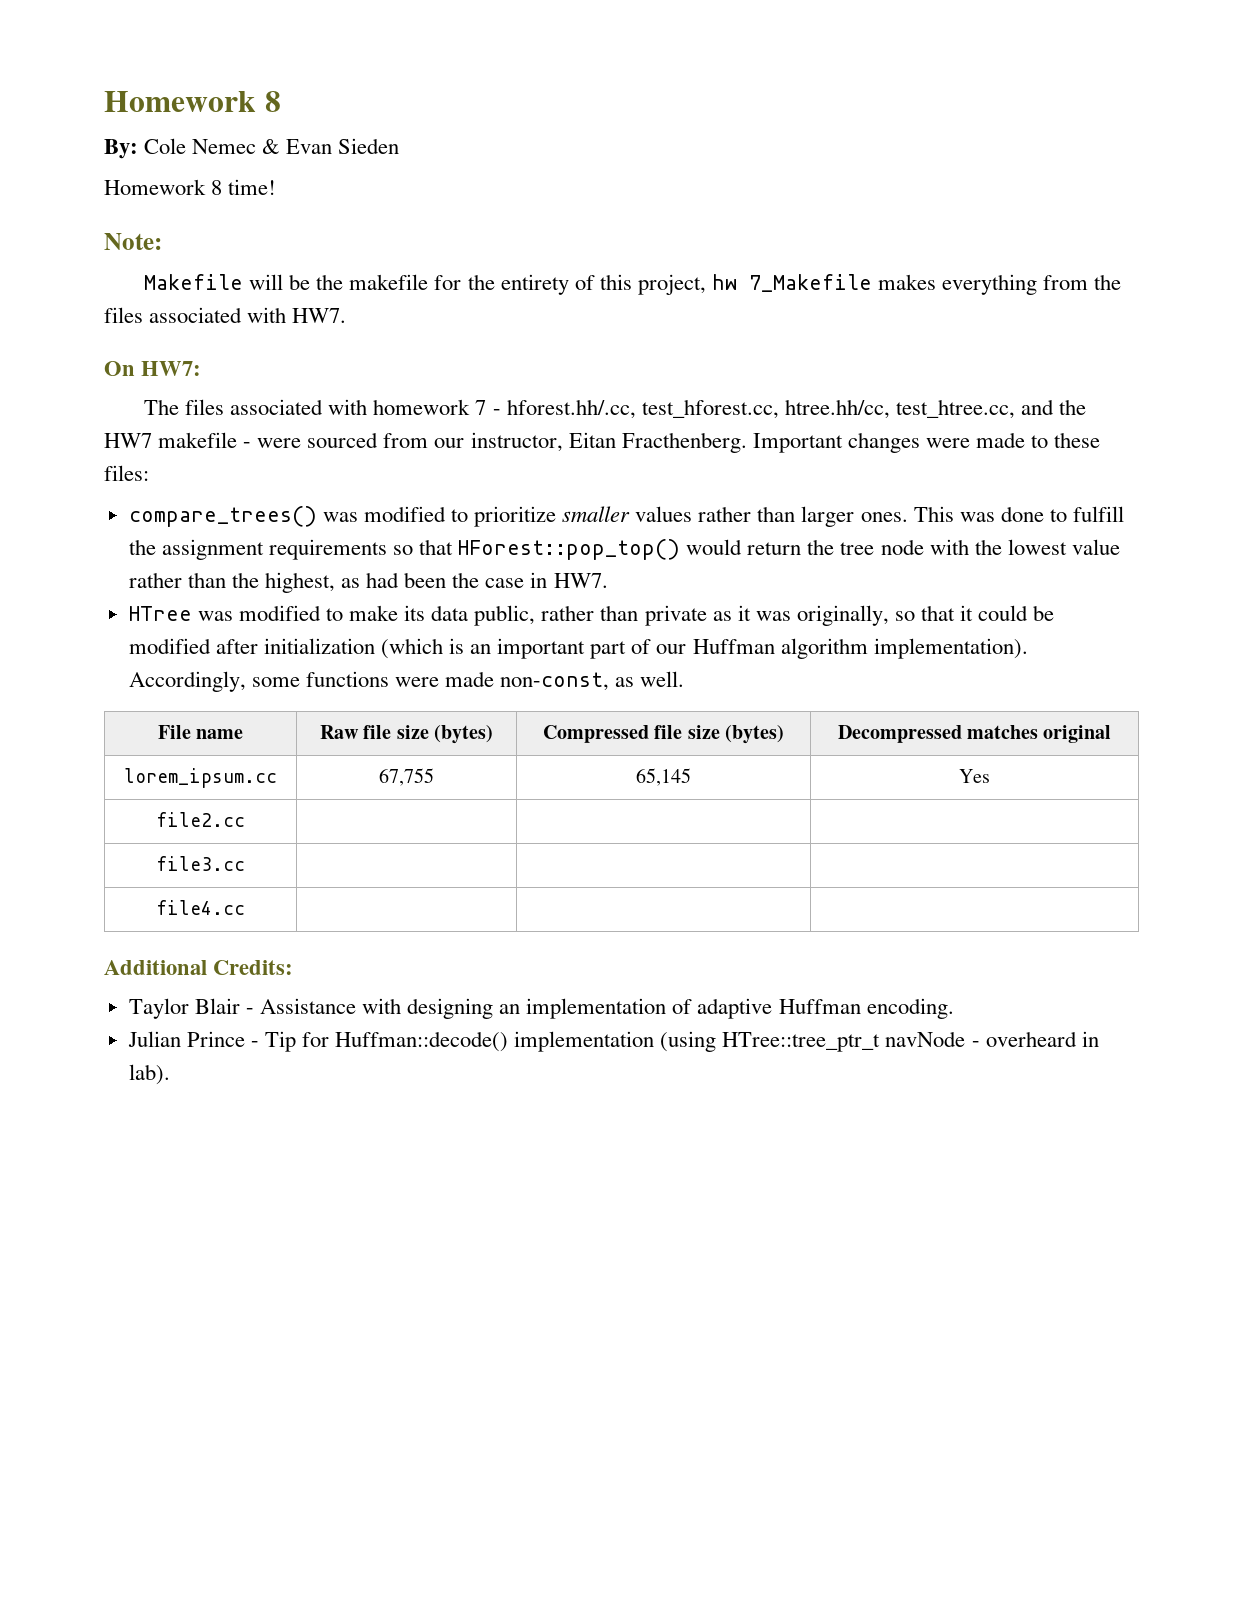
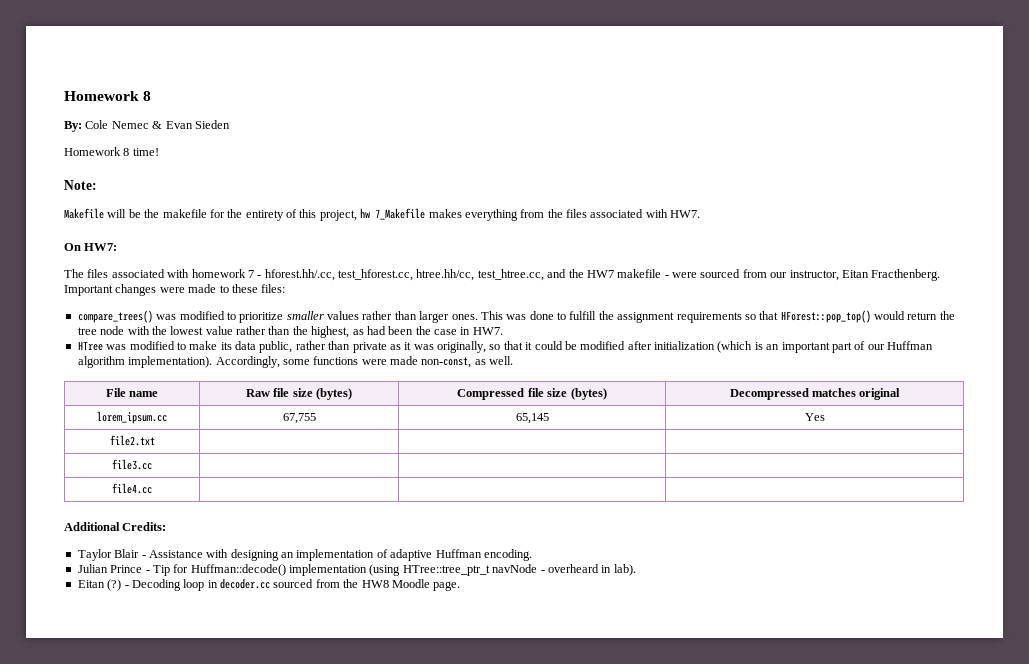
- file2.cc | | |
+ file2.txt | | |
+ Eitan (?) - Decoding loop in decoder.cc sourced from the HW8 Moodle page.

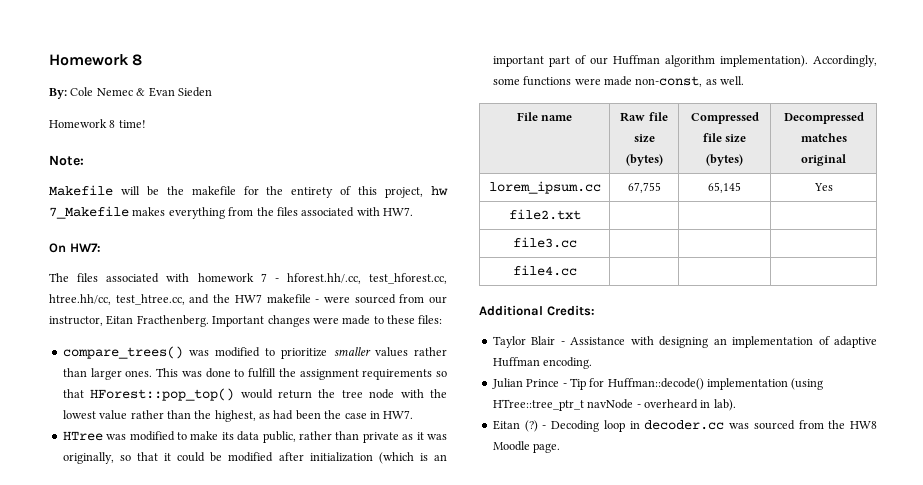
- - Decoding loop in decoder.cc sourced from the HW8 Moodle page.
+ - Decoding loop in decoder.cc was sourced from the HW8 Moodle page.

